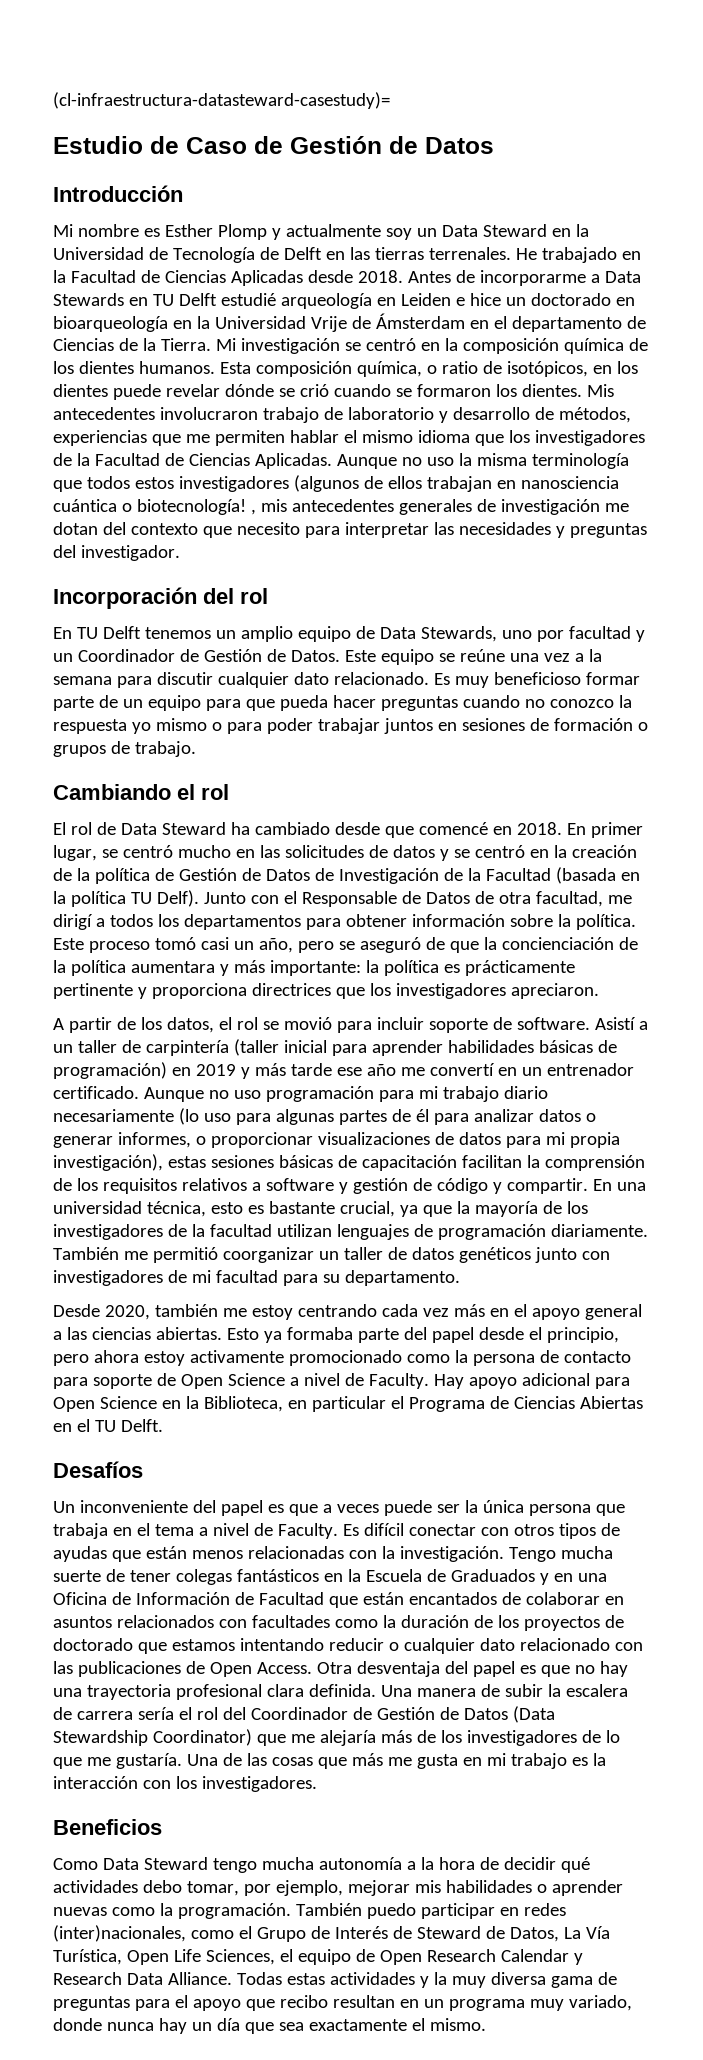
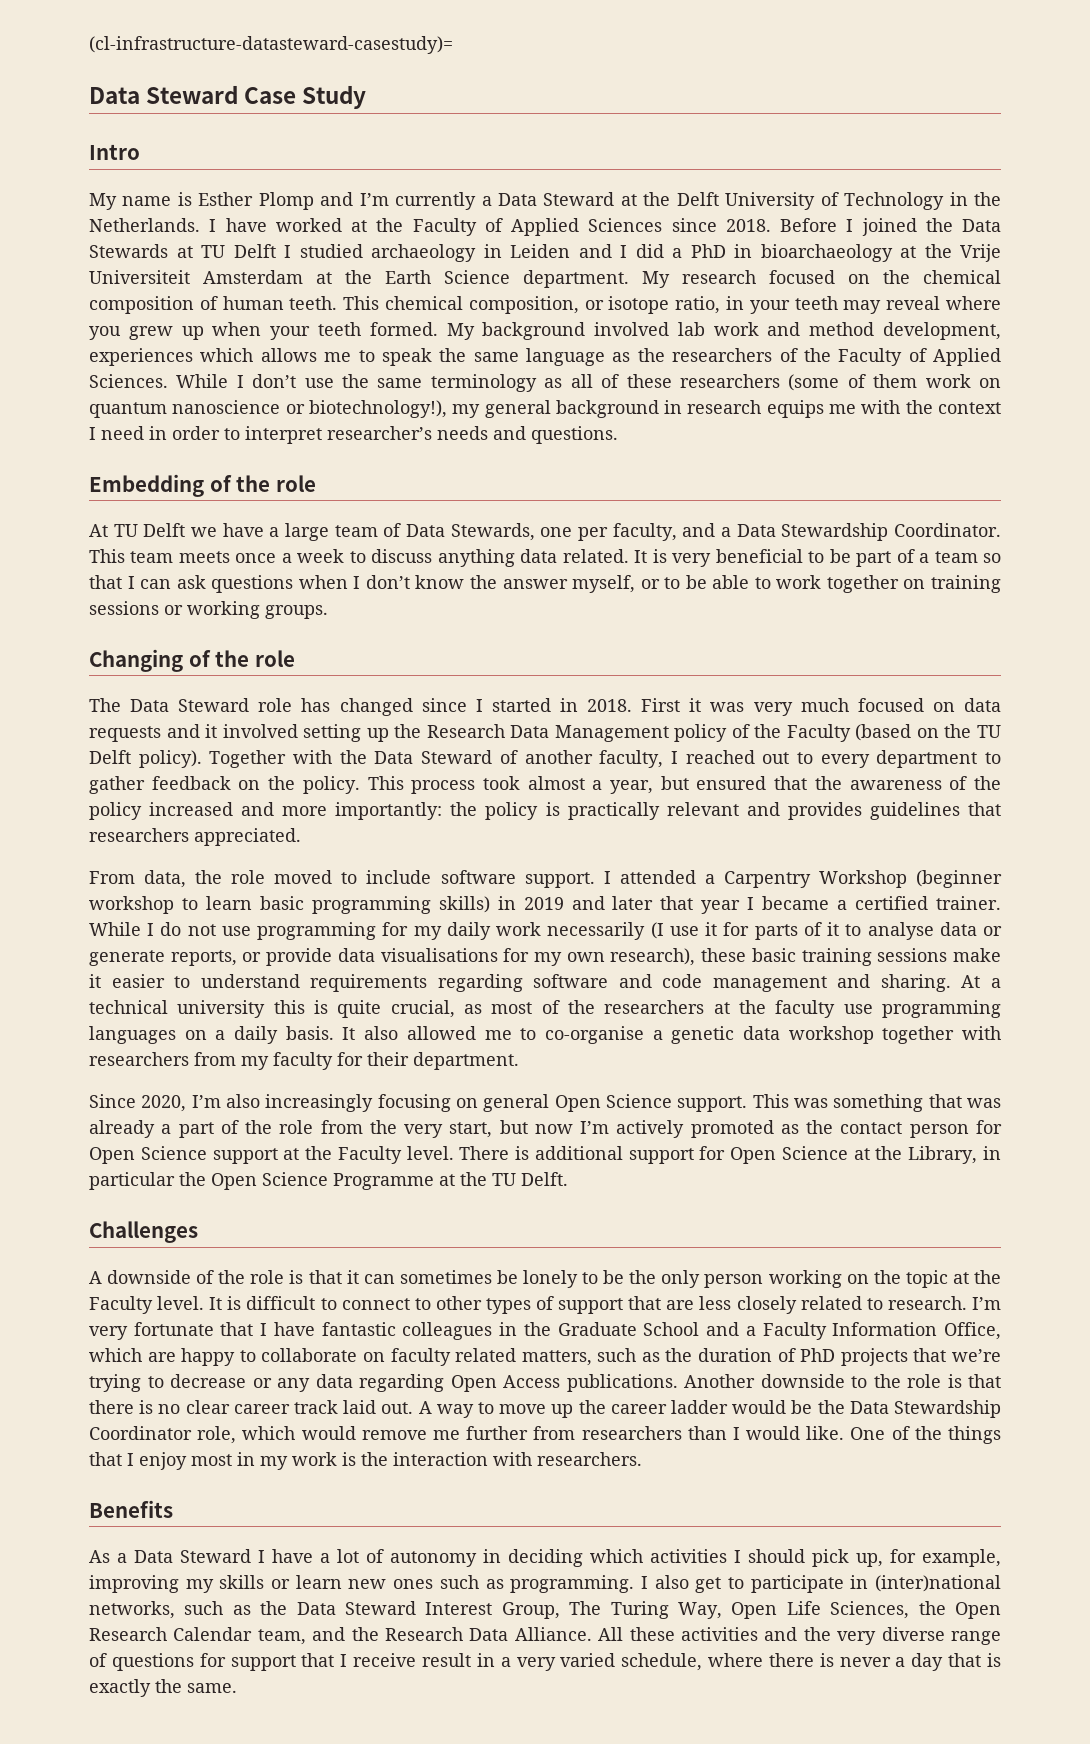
- (cl-infraestructura-datasteward-casestudy)=
- Estudio de Caso de Gestión de Datos
- Introducción
- Mi nombre es Esther Plomp y actualmente soy un Data Steward en la Universidad de Tecnología de Delft en las tierras terrenales. He trabajado en la Facultad de Ciencias Aplicadas desde 2018. Antes de incorporarme a Data Stewards en TU Delft estudié arqueología en Leiden e hice un doctorado en bioarqueología en la Universidad Vrije de Ámsterdam en el departamento de Ciencias de la Tierra. Mi investigación se centró en la composición química de los dientes humanos. Esta composición química, o ratio de isotópicos, en los dientes puede revelar dónde se crió cuando se formaron los dientes. Mis antecedentes involucraron trabajo de laboratorio y desarrollo de métodos, experiencias que me permiten hablar el mismo idioma que los investigadores de la Facultad de Ciencias Aplicadas. Aunque no uso la misma terminología que todos estos investigadores (algunos de ellos trabajan en nanosciencia cuántica o biotecnología! , mis antecedentes generales de investigación me dotan del contexto que necesito para interpretar las necesidades y preguntas del investigador.
- Incorporación del rol
- En TU Delft tenemos un amplio equipo de Data Stewards, uno por facultad y un Coordinador de Gestión de Datos. Este equipo se reúne una vez a la semana para discutir cualquier dato relacionado. Es muy beneficioso formar parte de un equipo para que pueda hacer preguntas cuando no conozco la respuesta yo mismo o para poder trabajar juntos en sesiones de formación o grupos de trabajo.
- Cambiando el rol
- El rol de Data Steward ha cambiado desde que comencé en 2018. En primer lugar, se centró mucho en las solicitudes de datos y se centró en la creación de la política de Gestión de Datos de Investigación de la Facultad (basada en la política TU Delf). Junto con el Responsable de Datos de otra facultad, me dirigí a todos los departamentos para obtener información sobre la política. Este proceso tomó casi un año, pero se aseguró de que la concienciación de la política aumentara y más importante: la política es prácticamente pertinente y proporciona directrices que los investigadores apreciaron.
- A partir de los datos, el rol se movió para incluir soporte de software. Asistí a un taller de carpintería (taller inicial para aprender habilidades básicas de programación) en 2019 y más tarde ese año me convertí en un entrenador certificado. Aunque no uso programación para mi trabajo diario necesariamente (lo uso para algunas partes de él para analizar datos o generar informes, o proporcionar visualizaciones de datos para mi propia investigación), estas sesiones básicas de capacitación facilitan la comprensión de los requisitos relativos a software y gestión de código y compartir. En una universidad técnica, esto es bastante crucial, ya que la mayoría de los investigadores de la facultad utilizan lenguajes de programación diariamente. También me permitió coorganizar un taller de datos genéticos junto con investigadores de mi facultad para su departamento.
- Desde 2020, también me estoy centrando cada vez más en el apoyo general a las ciencias abiertas. Esto ya formaba parte del papel desde el principio, pero ahora estoy activamente promocionado como la persona de contacto para soporte de Open Science a nivel de Faculty. Hay apoyo adicional para Open Science en la Biblioteca, en particular el Programa de Ciencias Abiertas en el TU Delft.
- Desafíos
- Un inconveniente del papel es que a veces puede ser la única persona que trabaja en el tema a nivel de Faculty. Es difícil conectar con otros tipos de ayudas que están menos relacionadas con la investigación. Tengo mucha suerte de tener colegas fantásticos en la Escuela de Graduados y en una Oficina de Información de Facultad que están encantados de colaborar en asuntos relacionados con facultades como la duración de los proyectos de doctorado que estamos intentando reducir o cualquier dato relacionado con las publicaciones de Open Access. Otra desventaja del papel es que no hay una trayectoria profesional clara definida. Una manera de subir la escalera de carrera sería el rol del Coordinador de Gestión de Datos (Data Stewardship Coordinator) que me alejaría más de los investigadores de lo que me gustaría. Una de las cosas que más me gusta en mi trabajo es la interacción con los investigadores.
- Beneficios
- Como Data Steward tengo mucha autonomía a la hora de decidir qué actividades debo tomar, por ejemplo, mejorar mis habilidades o aprender nuevas como la programación. También puedo participar en redes (inter)nacionales, como el Grupo de Interés de Steward de Datos, La Vía Turística, Open Life Sciences, el equipo de Open Research Calendar y Research Data Alliance. Todas estas actividades y la muy diversa gama de preguntas para el apoyo que recibo resultan en un programa muy variado, donde nunca hay un día que sea exactamente el mismo.
+ (cl-infrastructure-datasteward-casestudy)=
+ Data Steward Case Study
+ Intro
+ My name is Esther Plomp and I’m currently a Data Steward at the Delft University of Technology in the Netherlands. I have worked at the Faculty of Applied Sciences since 2018. Before I joined the Data Stewards at TU Delft I studied archaeology in Leiden and I did a PhD in bioarchaeology at the Vrije Universiteit Amsterdam at the Earth Science department. My research focused on the chemical composition of human teeth. This chemical composition, or isotope ratio, in your teeth may reveal where you grew up when your teeth formed. My background involved lab work and method development, experiences which allows me to speak the same language as the researchers of the Faculty of Applied Sciences. While I don’t use the same terminology as all of these researchers (some of them work on quantum nanoscience or biotechnology!), my general background in research equips me with the context I need in order to interpret researcher’s needs and questions.
+ Embedding of the role
+ At TU Delft we have a large team of Data Stewards, one per faculty, and a Data Stewardship Coordinator. This team meets once a week to discuss anything data related. It is very beneficial to be part of a team so that I can ask questions when I don’t know the answer myself, or to be able to work together on training sessions or working groups.
+ Changing of the role
+ The Data Steward role has changed since I started in 2018. First it was very much focused on data requests and it involved setting up the Research Data Management policy of the Faculty (based on the TU Delft policy). Together with the Data Steward of another faculty, I reached out to every department to gather feedback on the policy. This process took almost a year, but ensured that the awareness of the policy increased and more importantly: the policy is practically relevant and provides guidelines that researchers appreciated.
+ From data, the role moved to include software support. I attended a Carpentry Workshop (beginner workshop to learn basic programming skills) in 2019 and later that year I became a certified trainer. While I do not use programming for my daily work necessarily (I use it for parts of it to analyse data or generate reports, or provide data visualisations for my own research), these basic training sessions make it easier to understand requirements regarding software and code management and sharing. At a technical university this is quite crucial, as most of the researchers at the faculty use programming languages on a daily basis. It also allowed me to co-organise a genetic data workshop together with researchers from my faculty for their department.
+ Since 2020, I’m also increasingly focusing on general Open Science support. This was something that was already a part of the role from the very start, but now I’m actively promoted as the contact person for Open Science support at the Faculty level. There is additional support for Open Science at the Library, in particular the Open Science Programme at the TU Delft.
+ Challenges
+ A downside of the role is that it can sometimes be lonely to be the only person working on the topic at the Faculty level. It is difficult to connect to other types of support that are less closely related to research. I’m very fortunate that I have fantastic colleagues in the Graduate School and a Faculty Information Office, which are happy to collaborate on faculty related matters, such as the duration of PhD projects that we’re trying to decrease or any data regarding Open Access publications. Another downside to the role is that there is no clear career track laid out. A way to move up the career ladder would be the Data Stewardship Coordinator role, which would remove me further from researchers than I would like. One of the things that I enjoy most in my work is the interaction with researchers.
+ Benefits
+ As a Data Steward I have a lot of autonomy in deciding which activities I should pick up, for example, improving my skills or learn new ones such as programming. I also get to participate in (inter)national networks, such as the Data Steward Interest Group, The Turing Way, Open Life Sciences, the Open Research Calendar team, and the Research Data Alliance. All these activities and the very diverse range of questions for support that I receive result in a very varied schedule, where there is never a day that is exactly the same.

